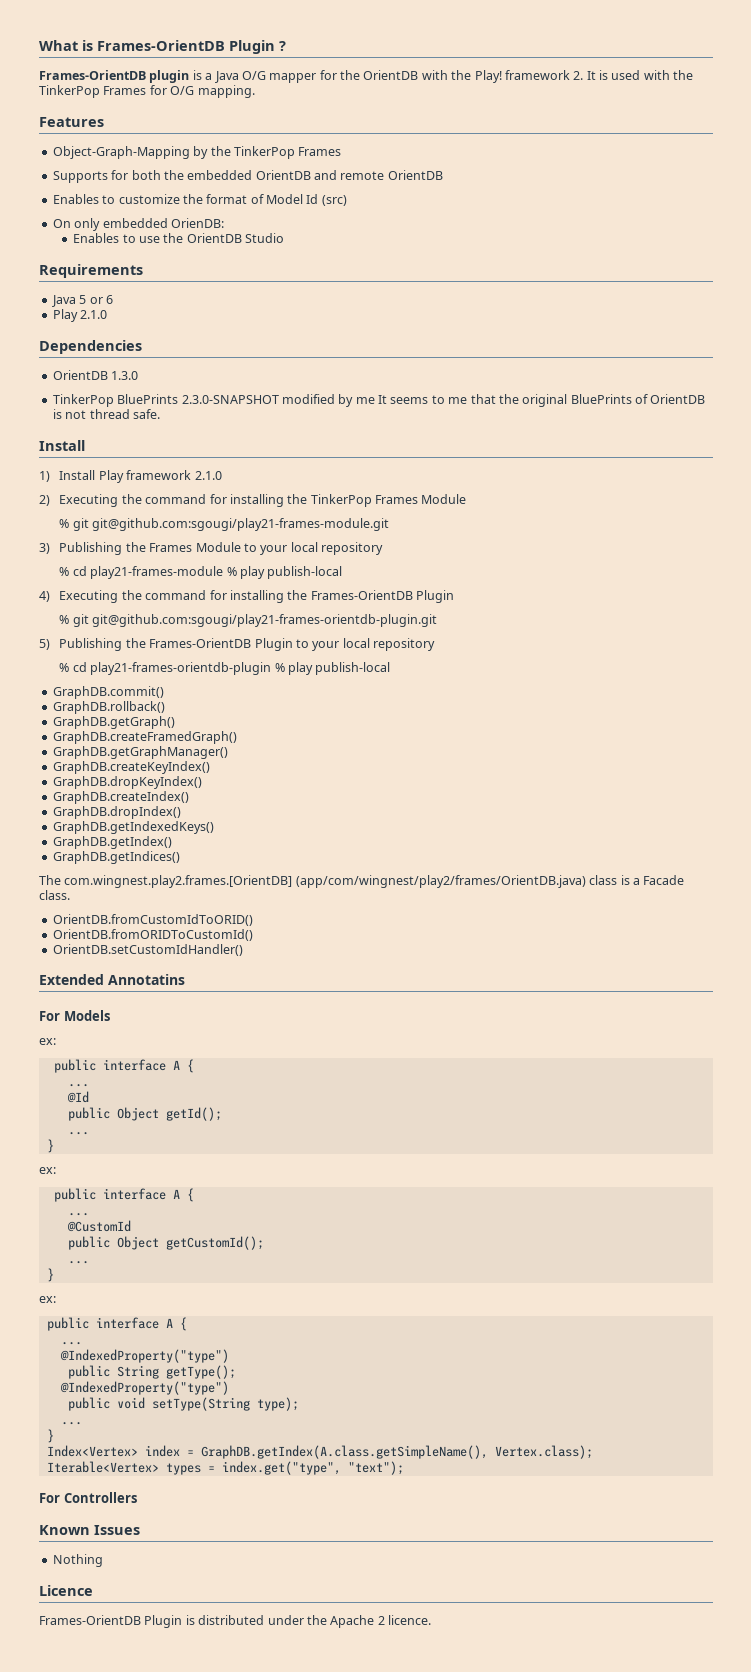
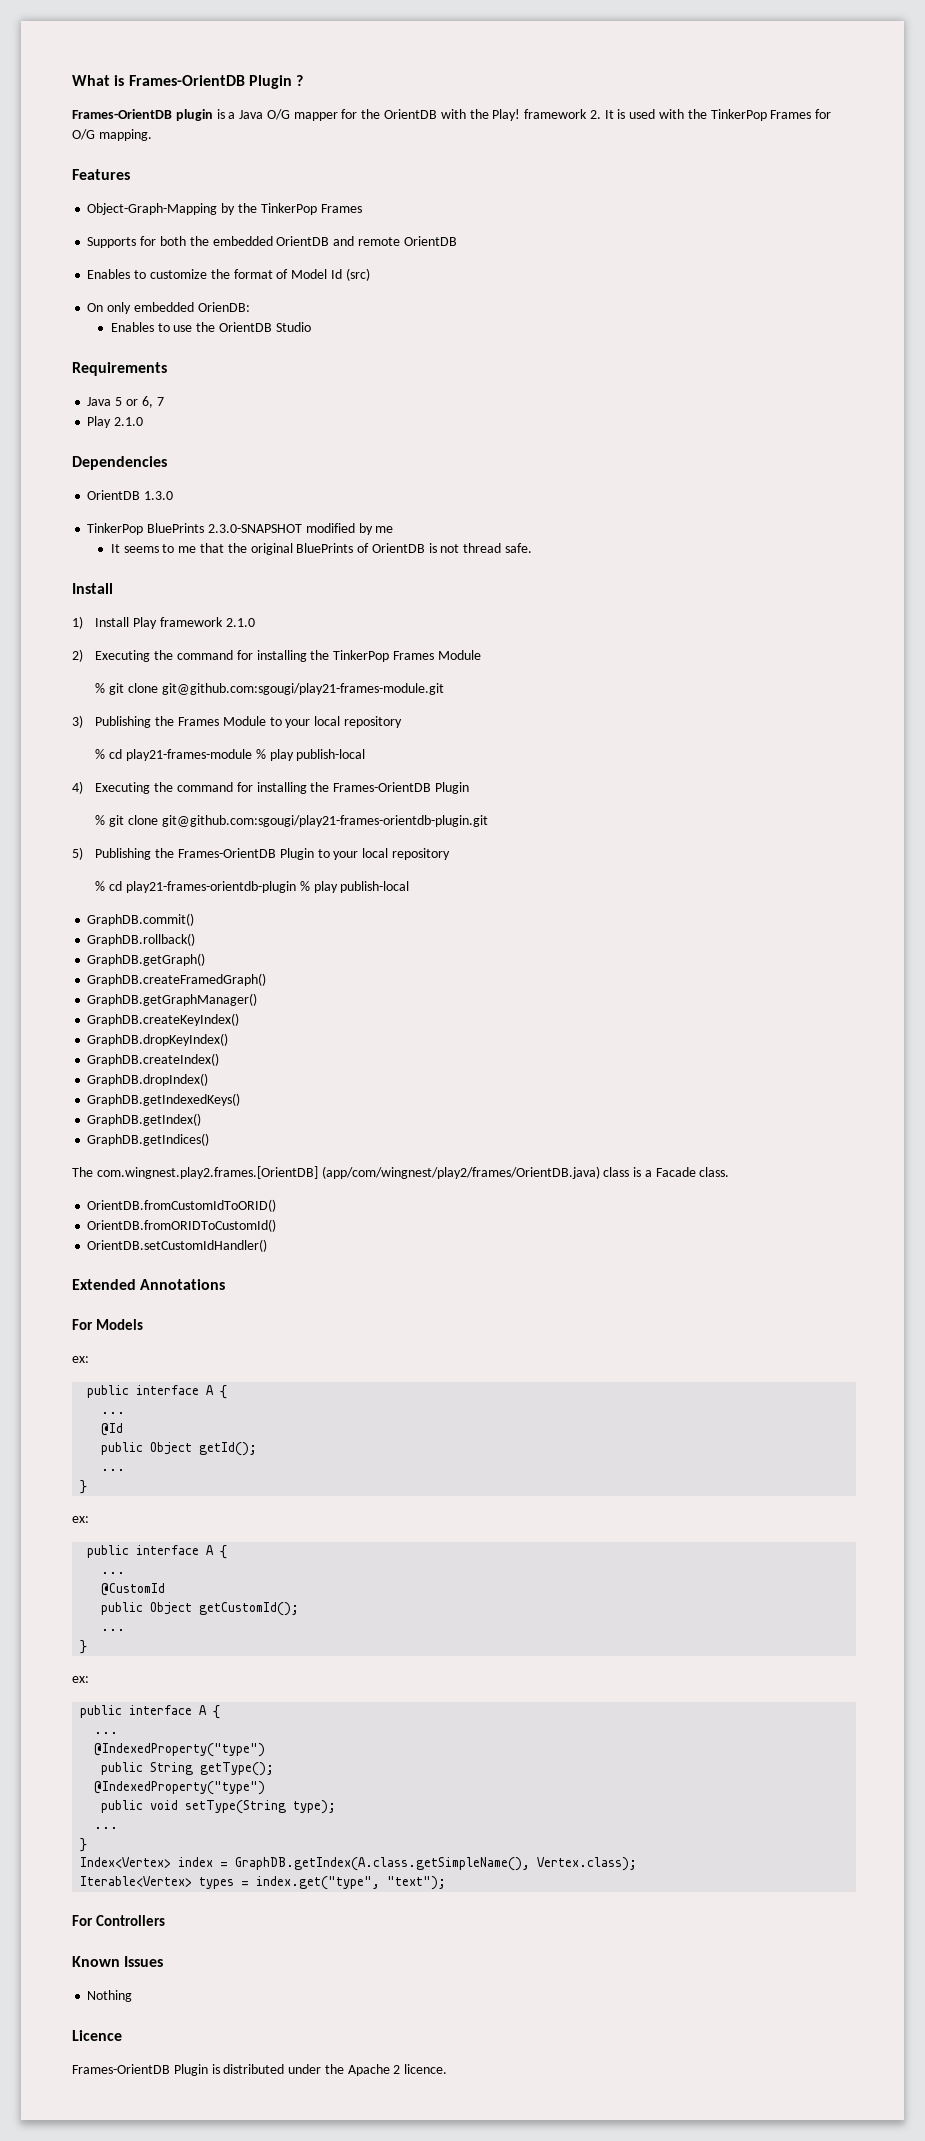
- Java 5 or 6
+ Java 5 or 6, 7
- TinkerPop BluePrints 2.3.0-SNAPSHOT modified by me It seems to me that the original BluePrints of OrientDB is not thread safe.
+ TinkerPop BluePrints 2.3.0-SNAPSHOT modified by me
+ It seems to me that the original BluePrints of OrientDB is not thread safe.
- % git git@github.com:sgougi/play21-frames-module.git
+ % git clone git@github.com:sgougi/play21-frames-module.git
- % git git@github.com:sgougi/play21-frames-orientdb-plugin.git
+ % git clone git@github.com:sgougi/play21-frames-orientdb-plugin.git
- Extended Annotatins
+ Extended Annotations

